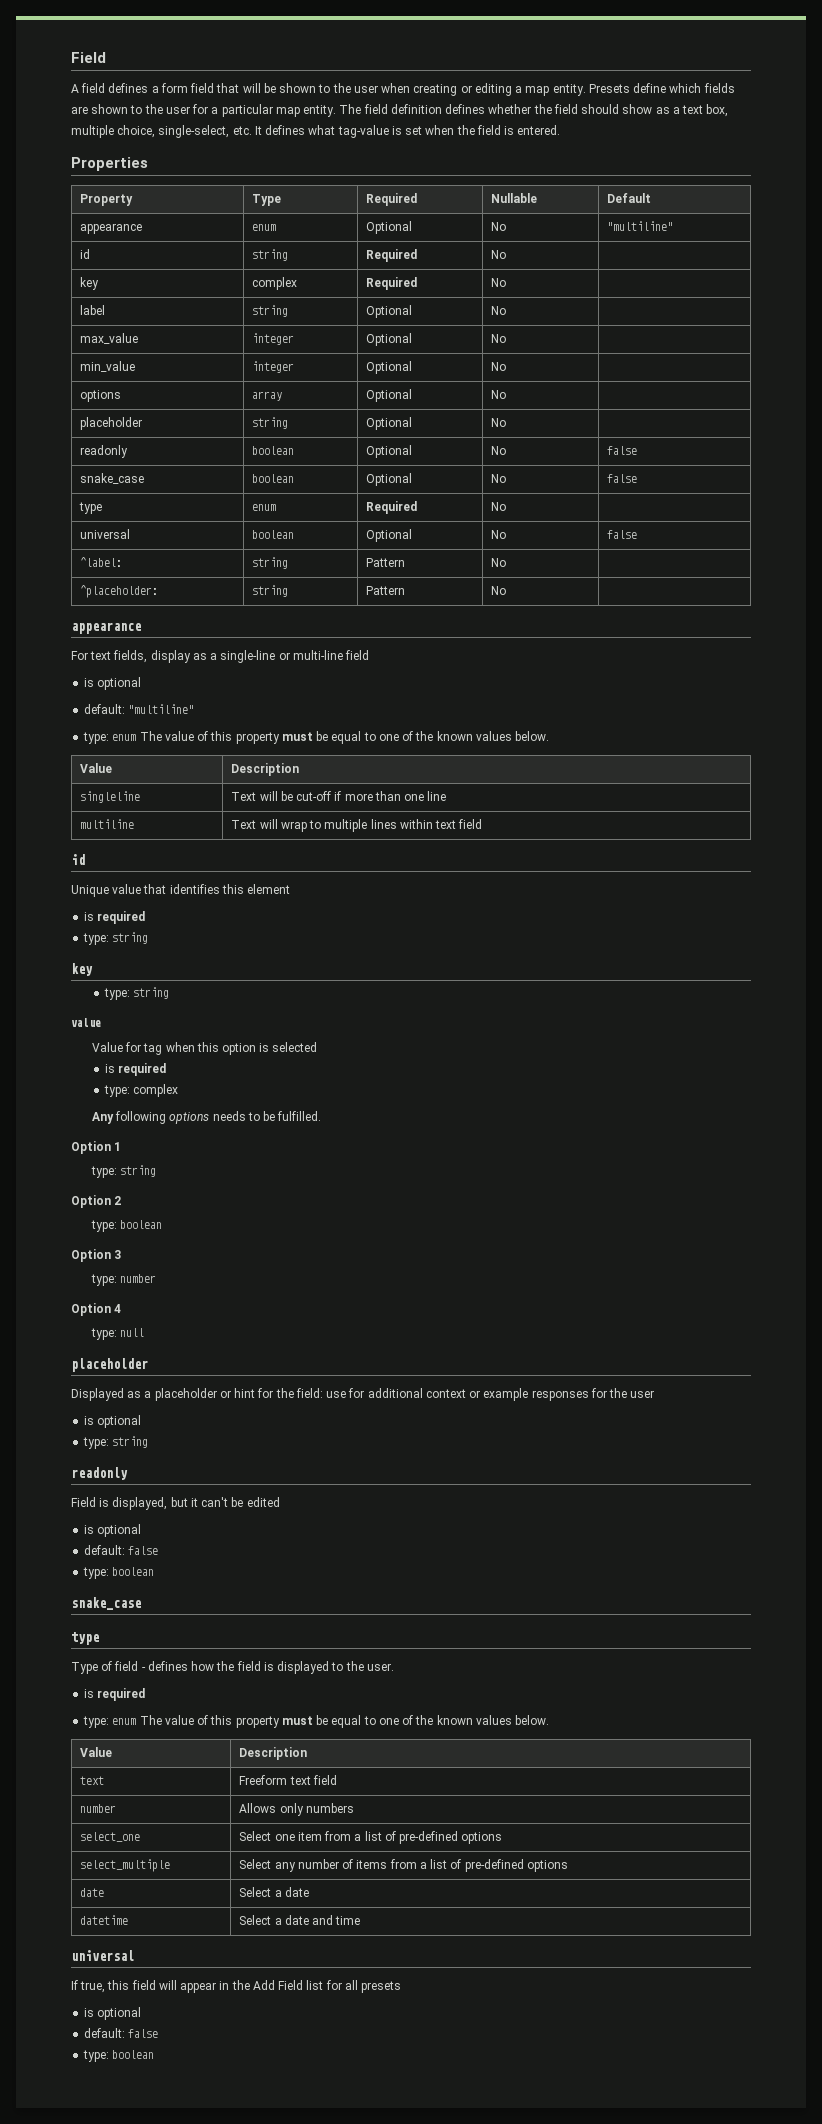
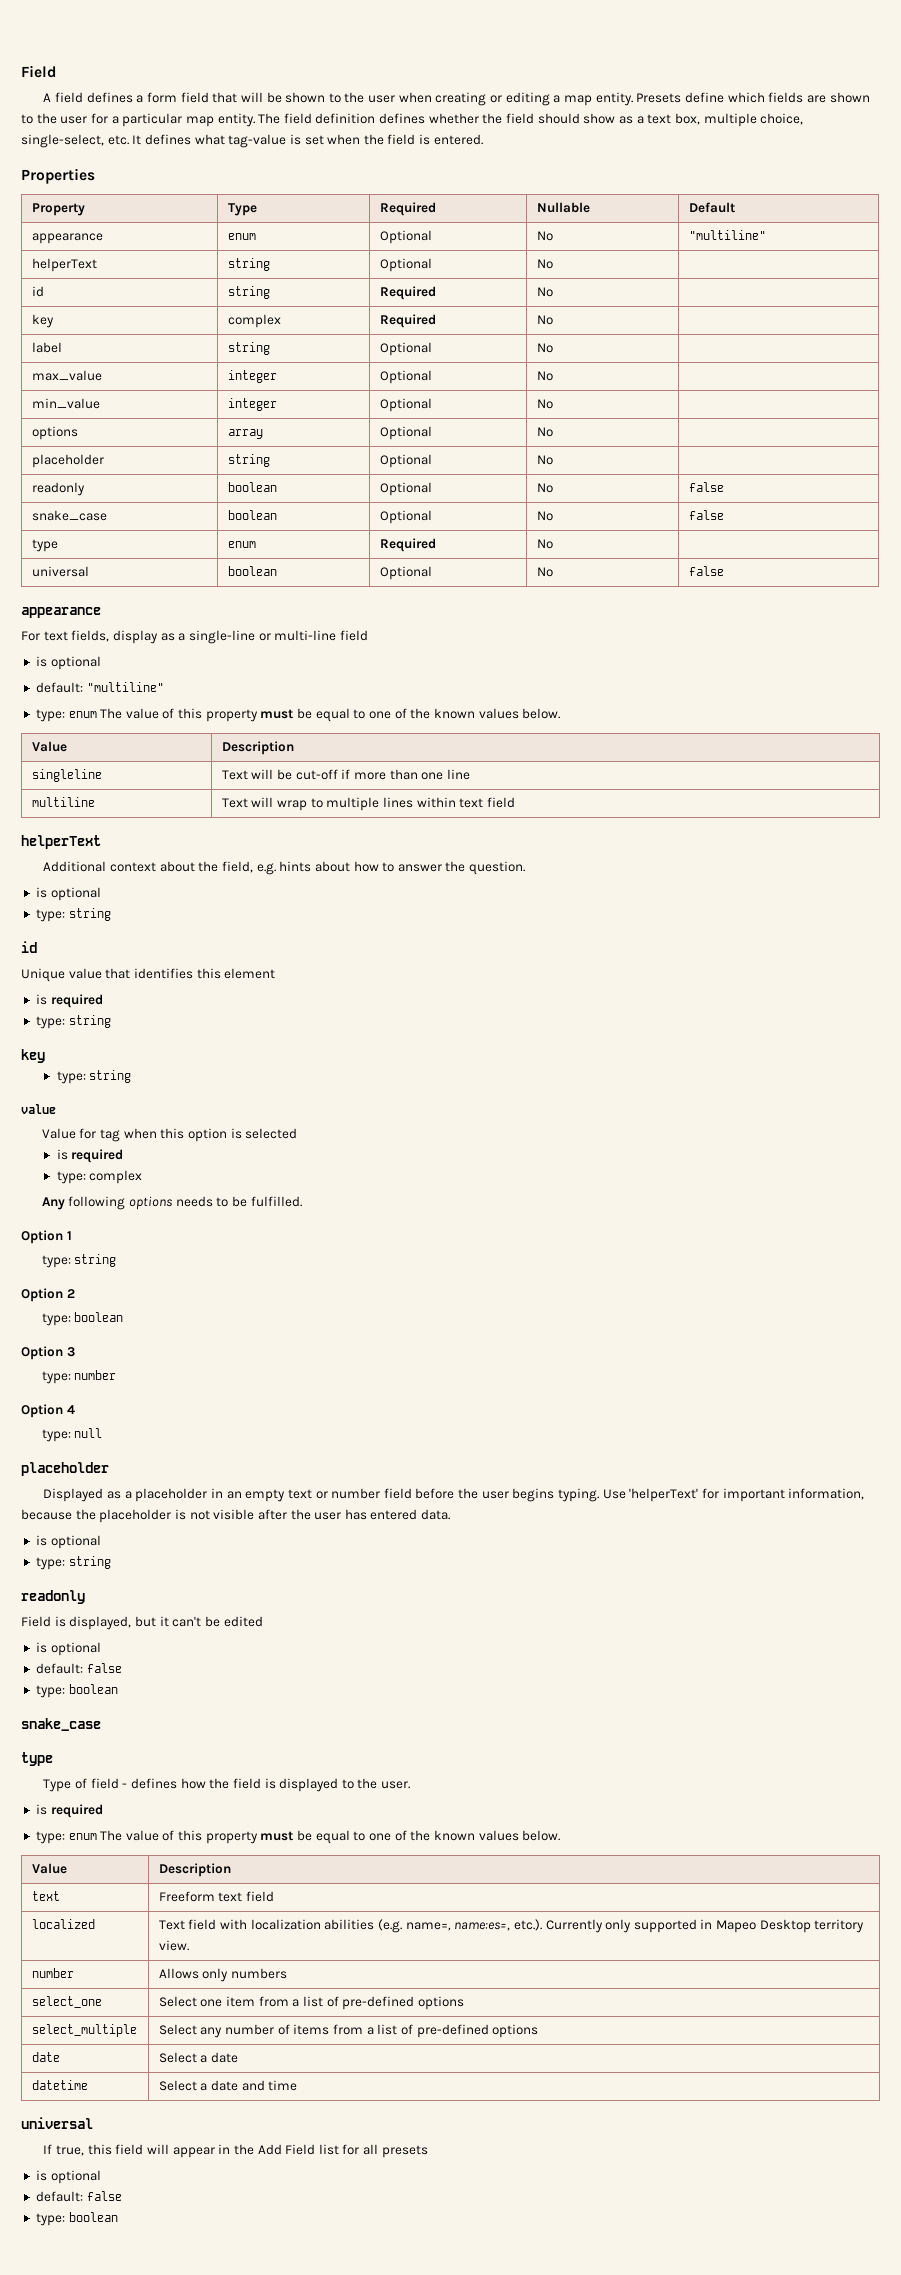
+ helperText | string | Optional | No |
- ^label: | string | Pattern | No |
- ^placeholder: | string | Pattern | No |
  multiline | Text will wrap to multiple lines within text field
+ helperText
+ Additional context about the field, e.g. hints about how to answer the question.
+ is optional
+ type: string
- Displayed as a placeholder or hint for the field: use for additional context or example responses for the user
+ Displayed as a placeholder in an empty text or number field before the user begins typing. Use 'helperText' for important information, because the placeholder is not visible after the user has entered data.
+ localized | Text field with localization abilities (e.g. name=, name:es=, etc.). Currently only supported in Mapeo Desktop territory view.

